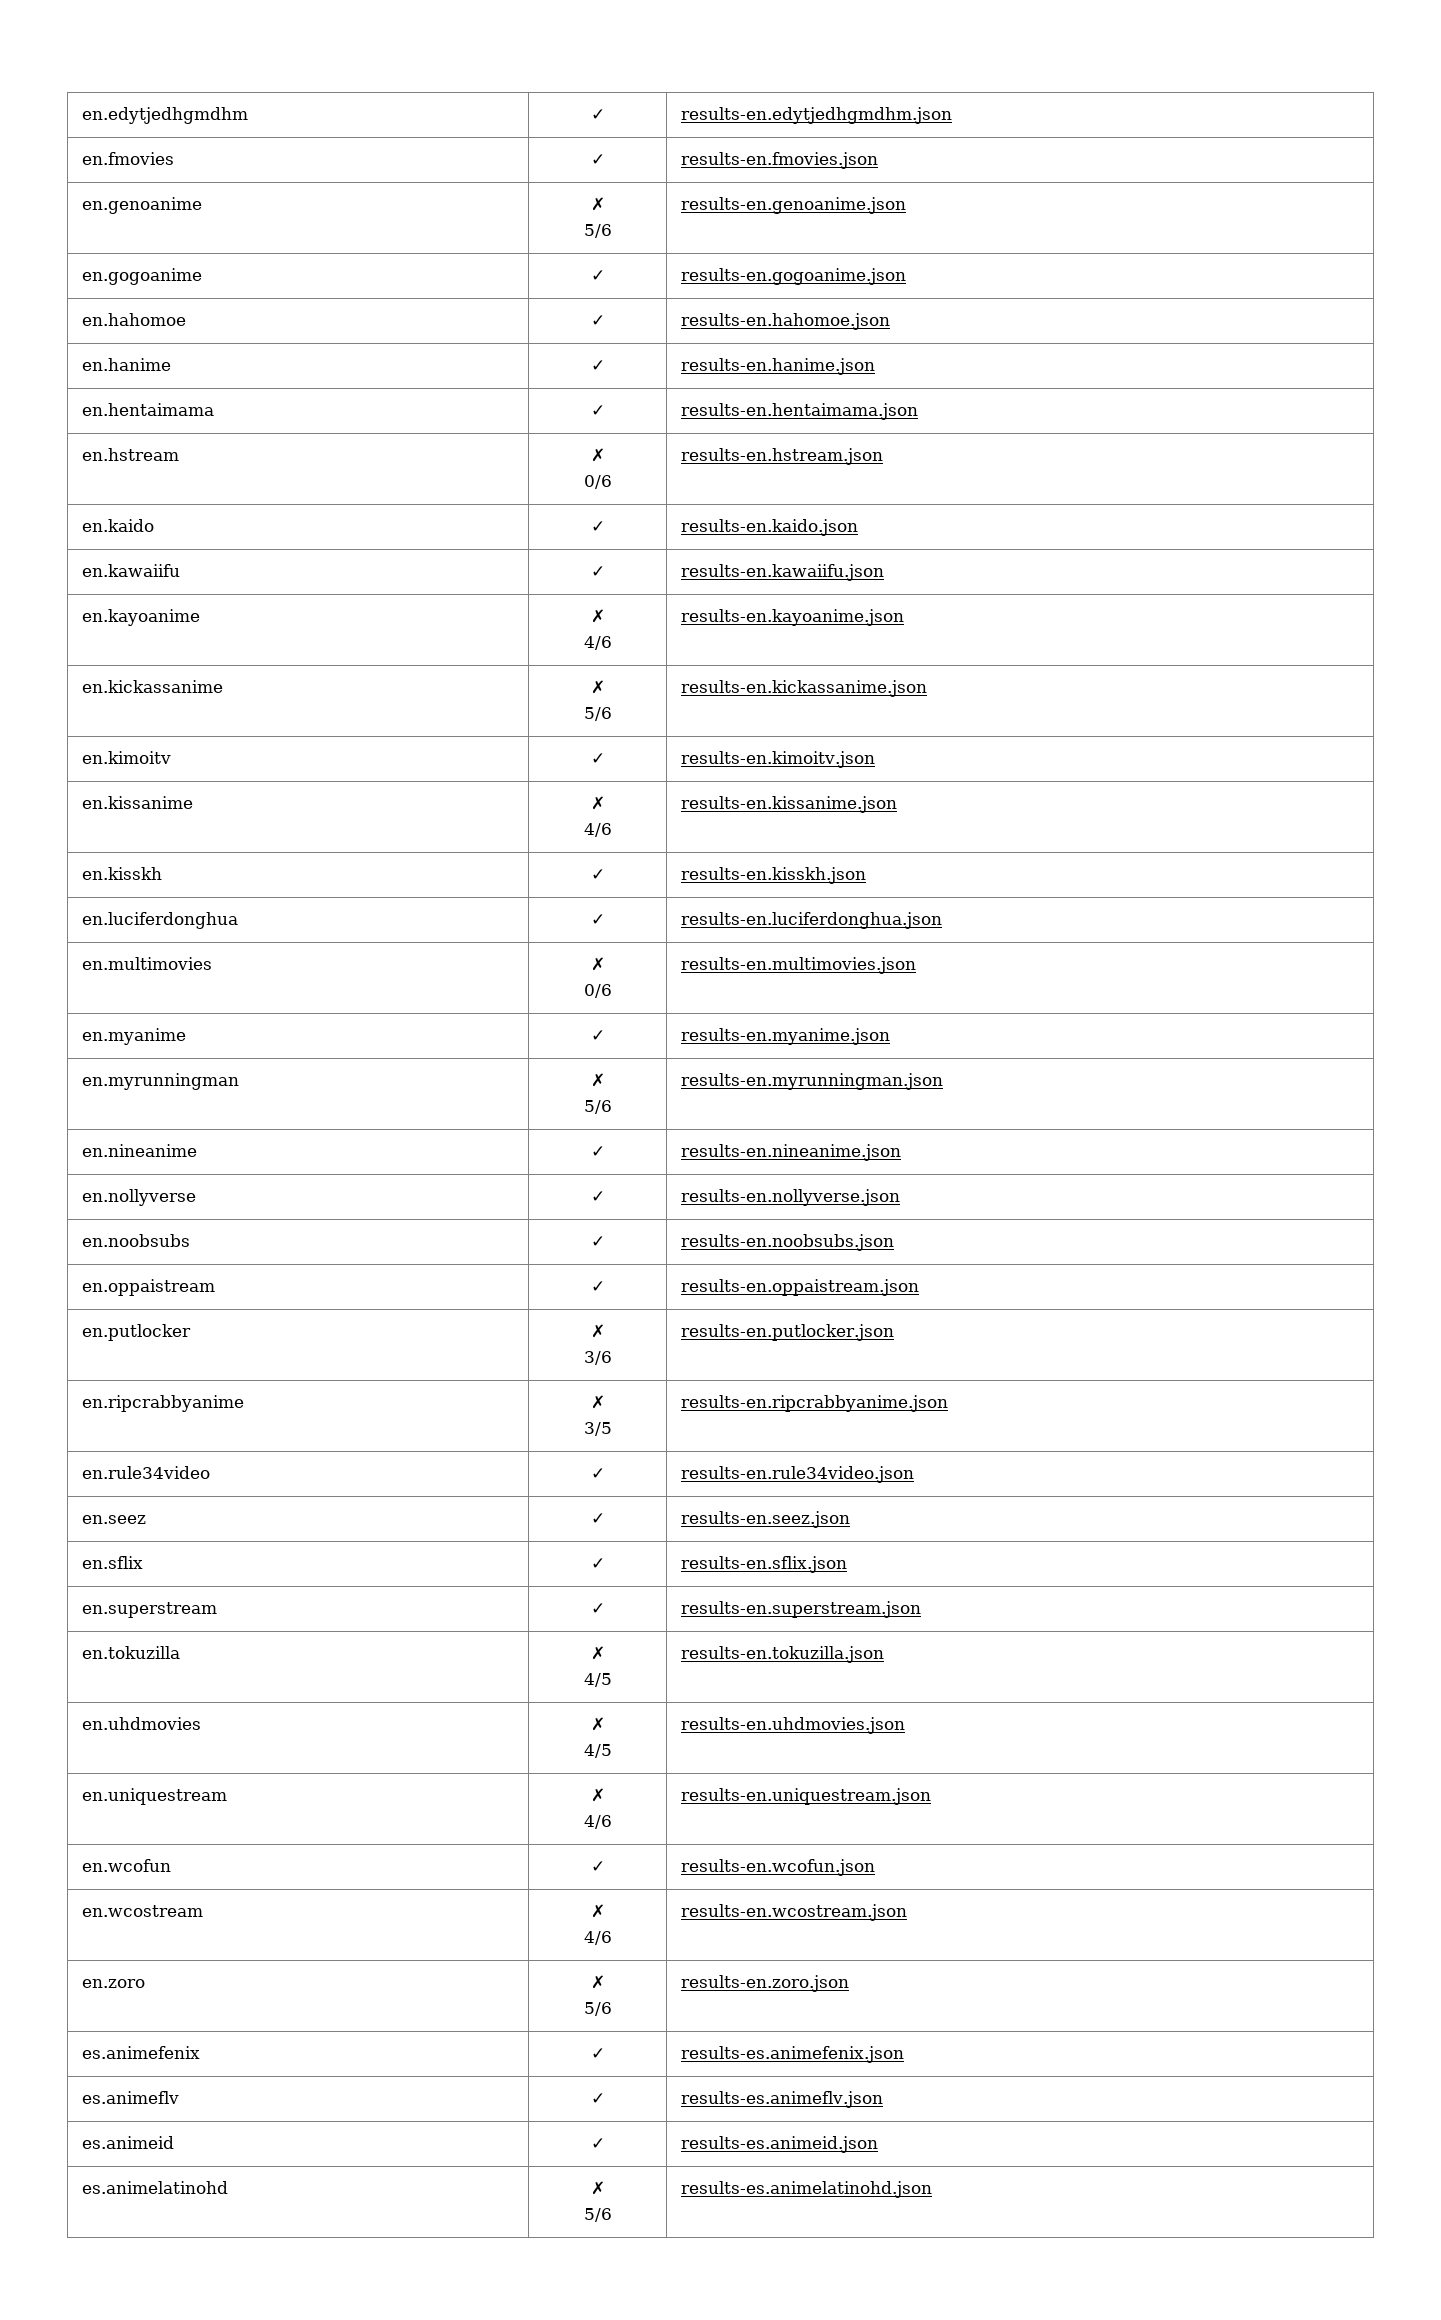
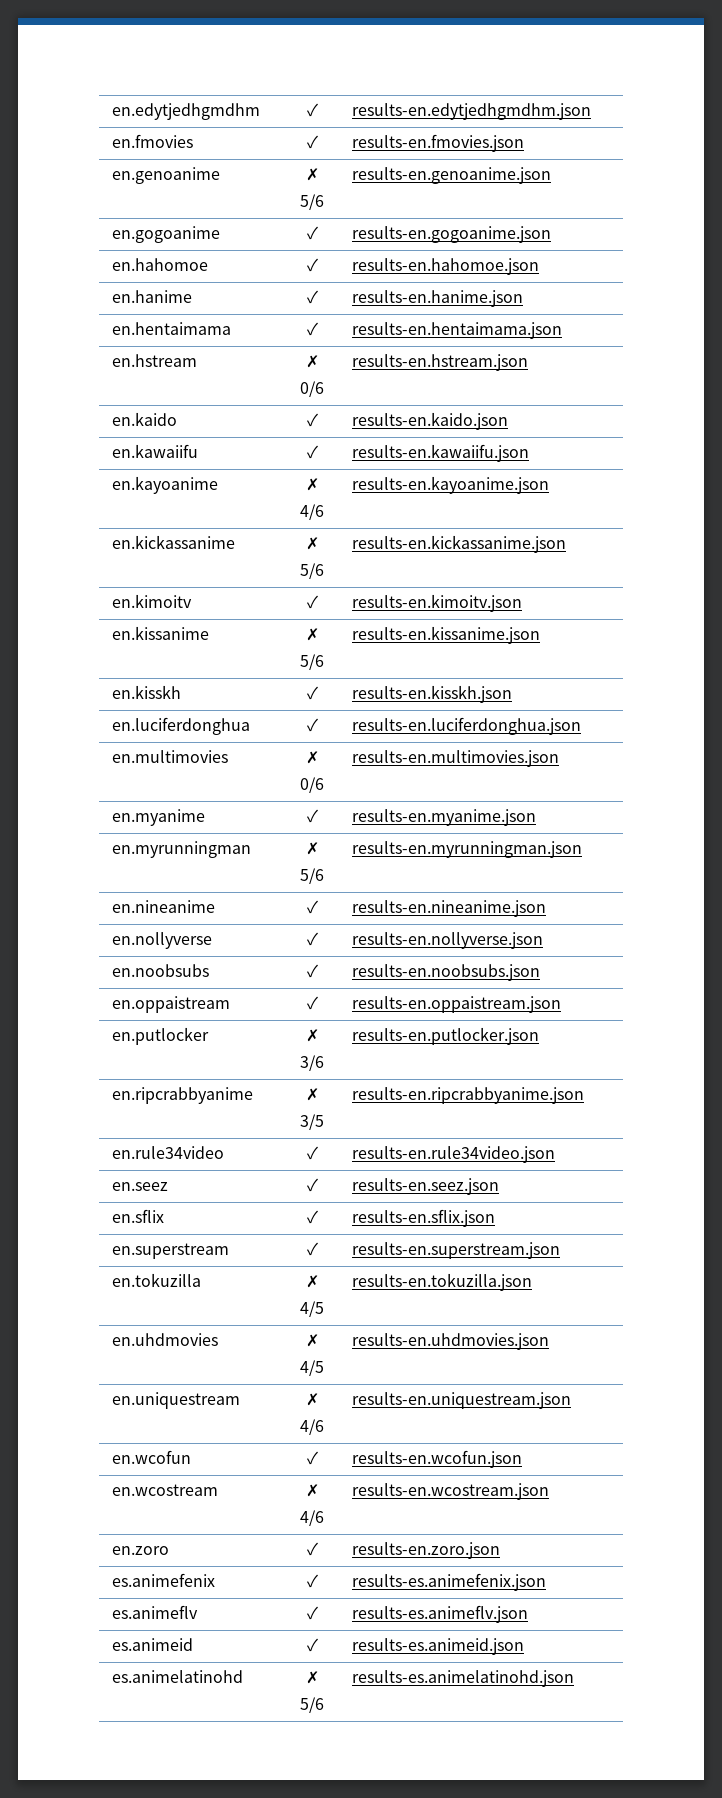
  en.kissanime | ✗
- 4/6 | results-en.kissanime.json
+ 5/6 | results-en.kissanime.json
- en.zoro | ✗
- 5/6 | results-en.zoro.json
+ en.zoro | ✓ | results-en.zoro.json

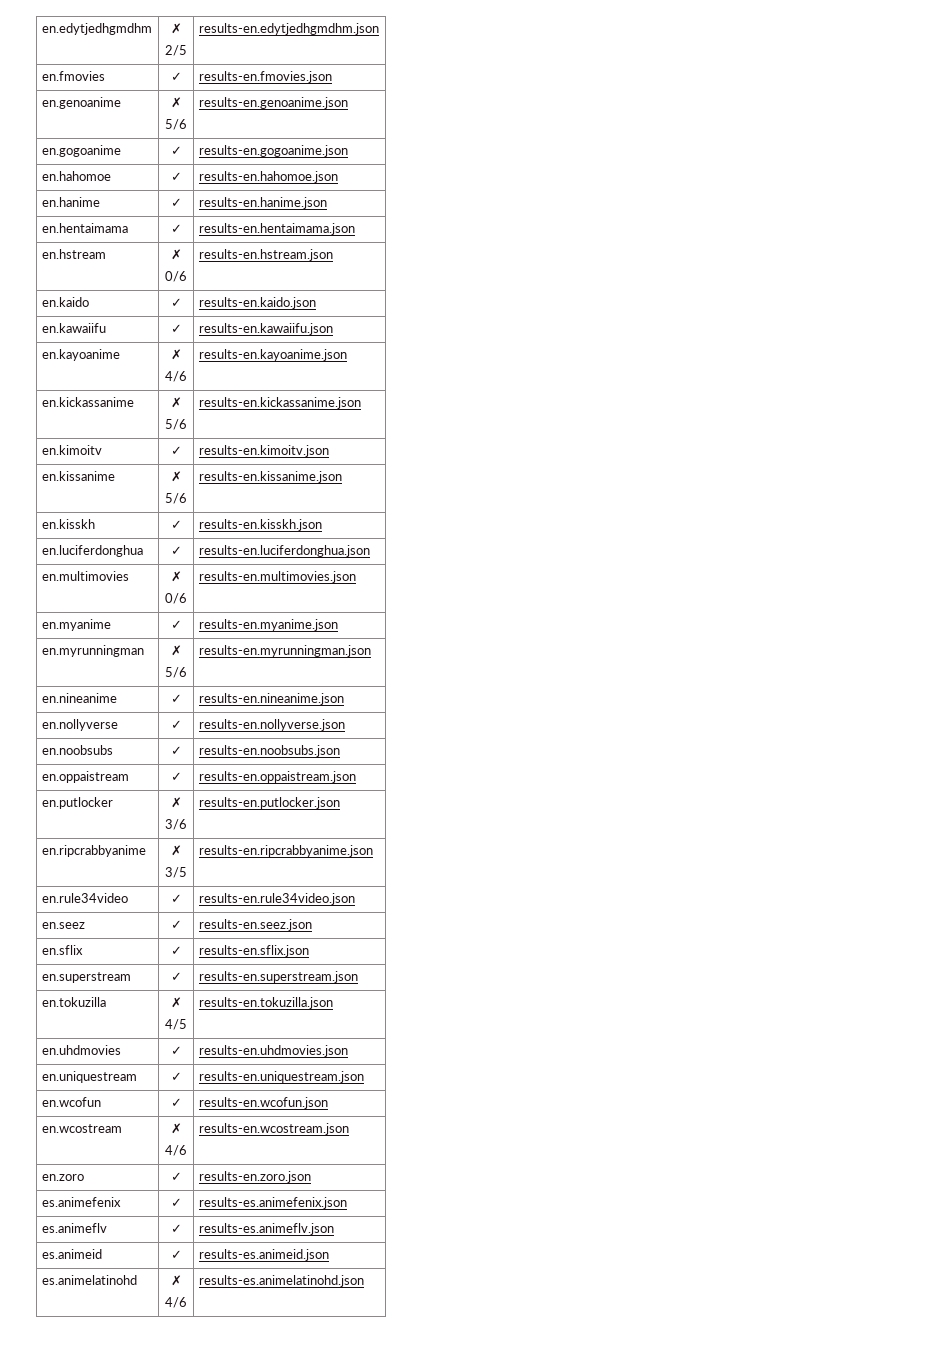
- en.edytjedhgmdhm | ✓ | results-en.edytjedhgmdhm.json
+ en.edytjedhgmdhm | ✗
+ 2/5 | results-en.edytjedhgmdhm.json
- en.uhdmovies | ✗
- 4/5 | results-en.uhdmovies.json
+ en.uhdmovies | ✓ | results-en.uhdmovies.json
- en.uniquestream | ✗
- 4/6 | results-en.uniquestream.json
+ en.uniquestream | ✓ | results-en.uniquestream.json
  es.animelatinohd | ✗
- 5/6 | results-es.animelatinohd.json
+ 4/6 | results-es.animelatinohd.json

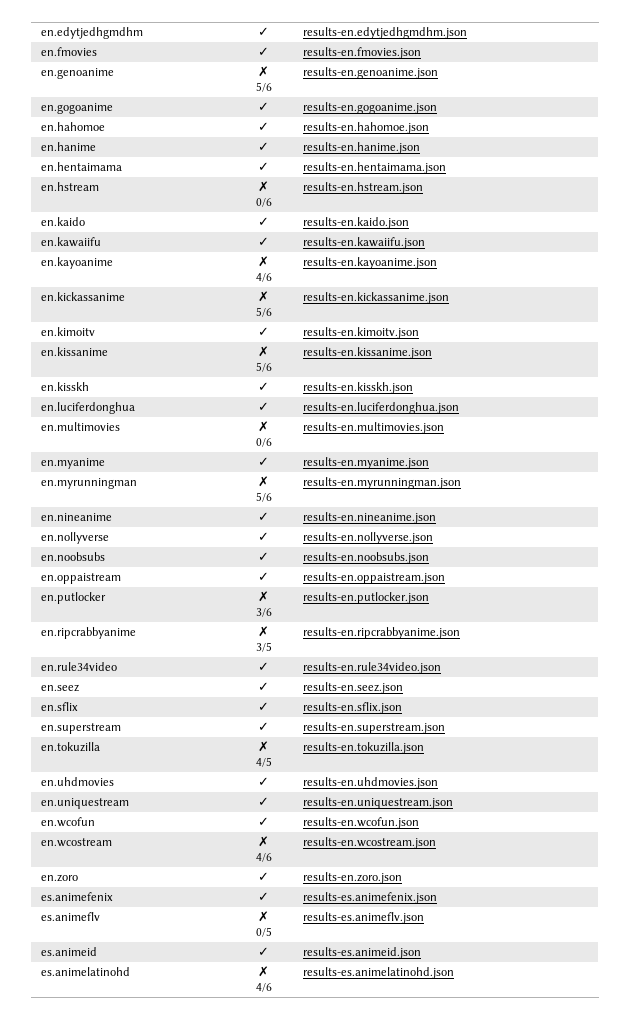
- en.edytjedhgmdhm | ✗
- 2/5 | results-en.edytjedhgmdhm.json
+ en.edytjedhgmdhm | ✓ | results-en.edytjedhgmdhm.json
- es.animeflv | ✓ | results-es.animeflv.json
+ es.animeflv | ✗
+ 0/5 | results-es.animeflv.json

